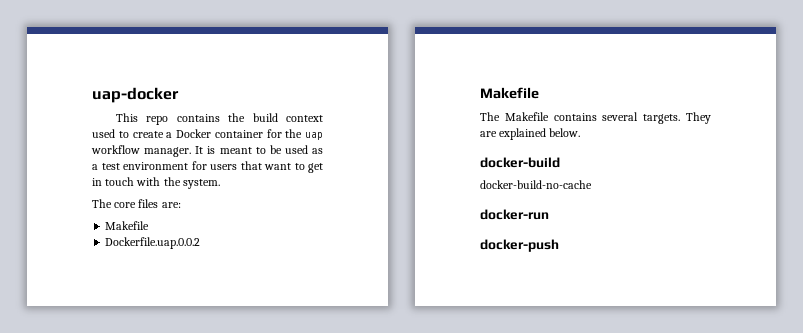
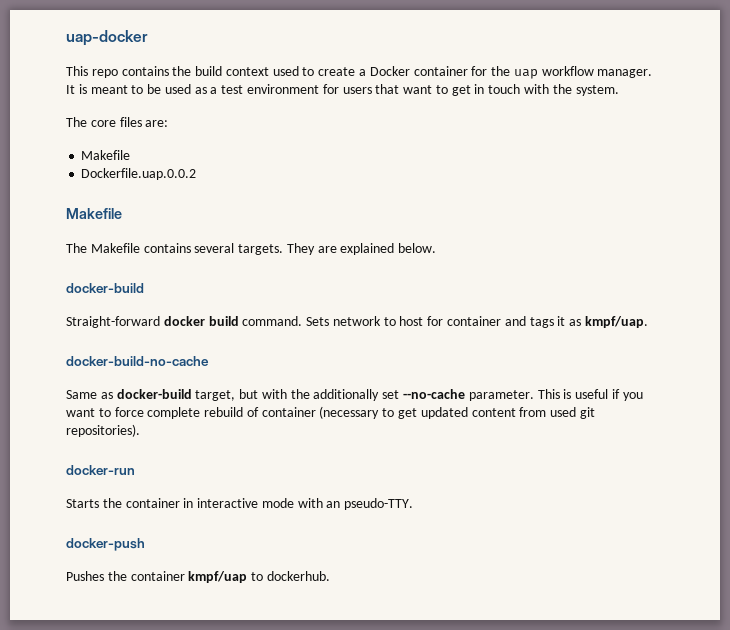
+ Straight-forward docker build command. Sets network to host for container and tags it as kmpf/uap.
  docker-build-no-cache
+ Same as docker-build target, but with the additionally set --no-cache parameter. This is useful if you want to force complete rebuild of container (necessary to get updated content from used git repositories).
  docker-run
+ Starts the container in interactive mode with an pseudo-TTY.
  docker-push
+ Pushes the container kmpf/uap to dockerhub.

